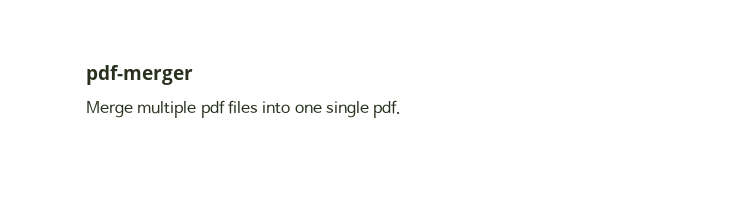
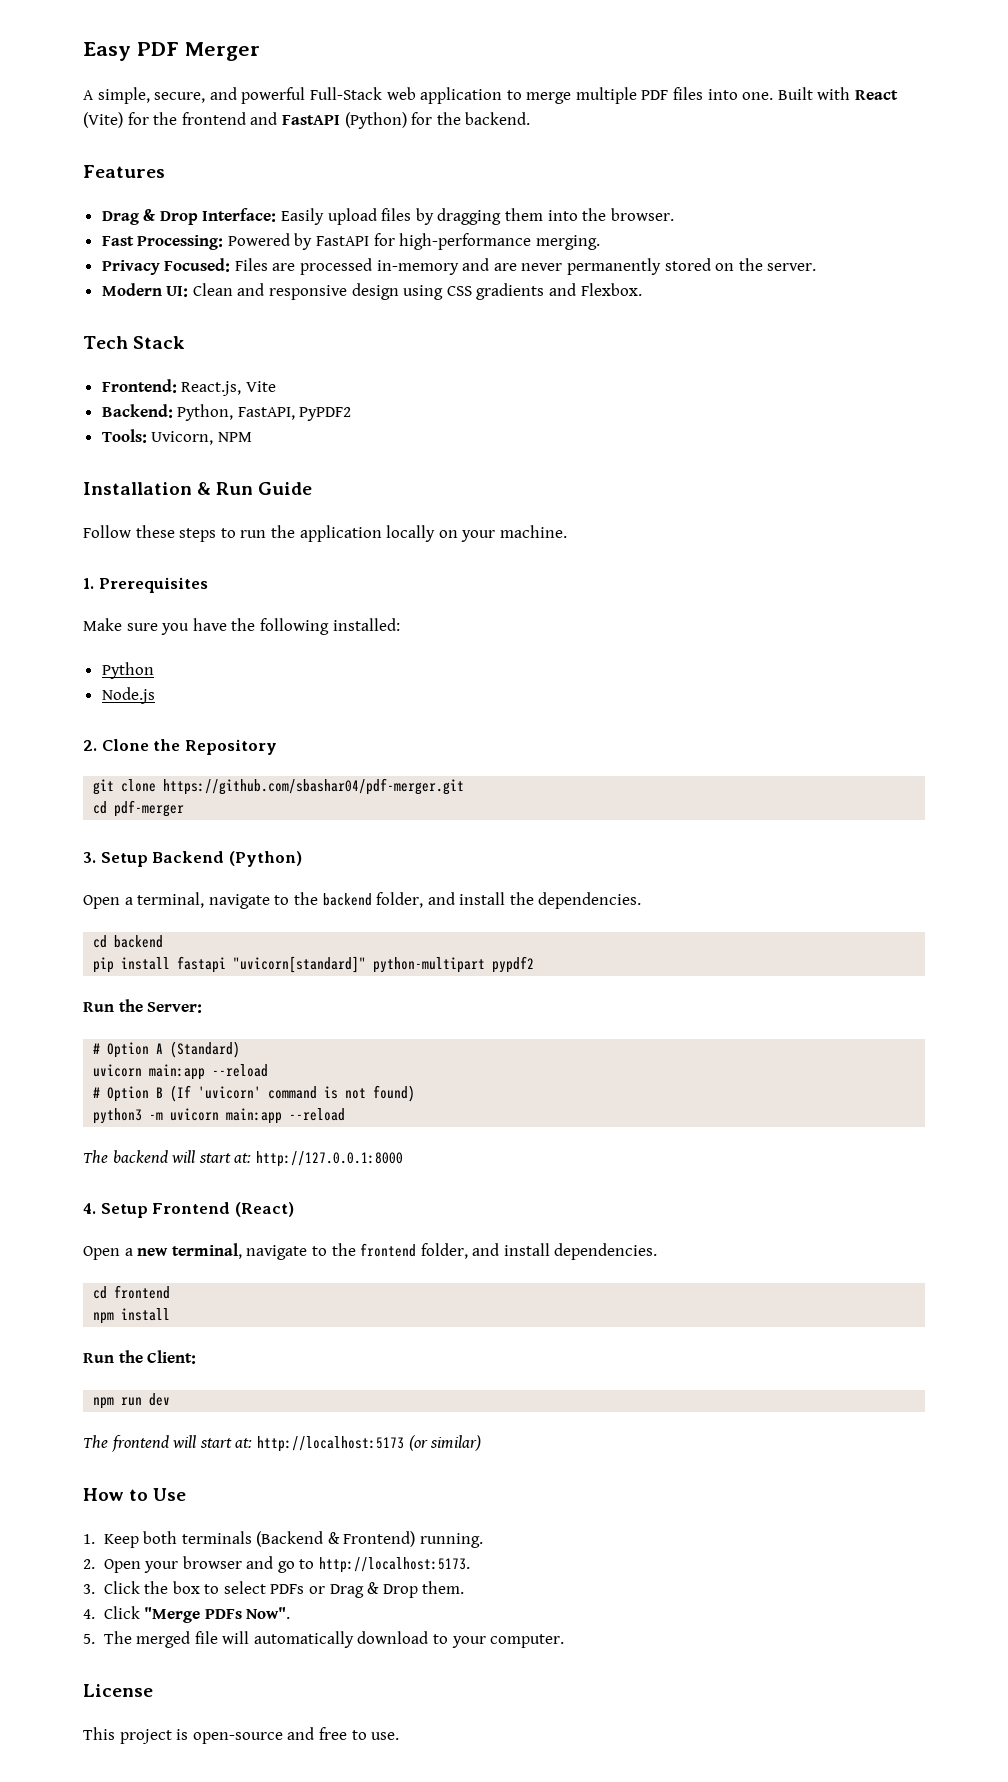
- pdf-merger
- Merge multiple pdf files into one single pdf.
+ Easy PDF Merger
+ A simple, secure, and powerful Full-Stack web application to merge multiple PDF files into one. Built with React (Vite) for the frontend and FastAPI (Python) for the backend.
+ Features
+ Drag & Drop Interface: Easily upload files by dragging them into the browser.
+ Fast Processing: Powered by FastAPI for high-performance merging.
+ Privacy Focused: Files are processed in-memory and are never permanently stored on the server.
+ Modern UI: Clean and responsive design using CSS gradients and Flexbox.
+ Tech Stack
+ Frontend: React.js, Vite
+ Backend: Python, FastAPI, PyPDF2
+ Tools: Uvicorn, NPM
+ Installation & Run Guide
+ Follow these steps to run the application locally on your machine.
+ 1. Prerequisites
+ Make sure you have the following installed:
+ Python
+ Node.js
+ 2. Clone the Repository
+ git clone https://github.com/sbashar04/pdf-merger.git
+ cd pdf-merger
+ 3. Setup Backend (Python)
+ Open a terminal, navigate to the backend folder, and install the dependencies.
+ cd backend
+ pip install fastapi "uvicorn[standard]" python-multipart pypdf2
+ Run the Server:
+ # Option A (Standard)
+ uvicorn main:app --reload
+ # Option B (If 'uvicorn' command is not found)
+ python3 -m uvicorn main:app --reload
+ The backend will start at: http://127.0.0.1:8000
+ 4. Setup Frontend (React)
+ Open a new terminal, navigate to the frontend folder, and install dependencies.
+ cd frontend
+ npm install
+ Run the Client:
+ npm run dev
+ The frontend will start at: http://localhost:5173 (or similar)
+ How to Use
+ 1. Keep both terminals (Backend & Frontend) running.
+ 2. Open your browser and go to http://localhost:5173.
+ 3. Click the box to select PDFs or Drag & Drop them.
+ 4. Click "Merge PDFs Now".
+ 5. The merged file will automatically download to your computer.
+ License
+ This project is open-source and free to use.

